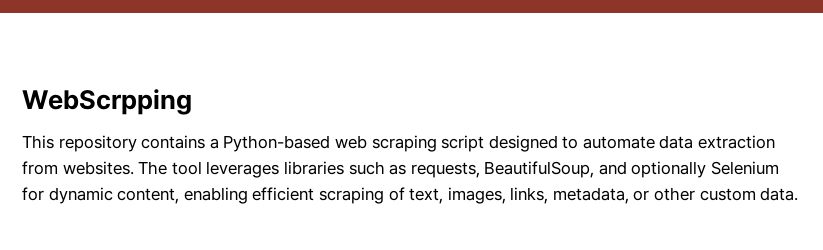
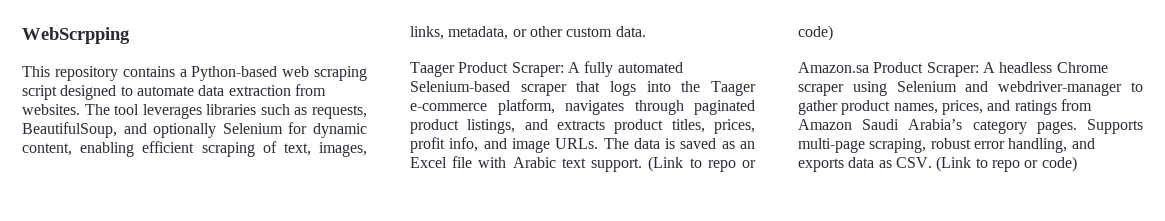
+ Taager Product Scraper: A fully automated Selenium-based scraper that logs into the Taager e-commerce platform, navigates through paginated product listings, and extracts product titles, prices, profit info, and image URLs. The data is saved as an Excel file with Arabic text support. (Link to repo or code)
+ Amazon.sa Product Scraper: A headless Chrome scraper using Selenium and webdriver-manager to gather product names, prices, and ratings from Amazon Saudi Arabia’s category pages. Supports multi-page scraping, robust error handling, and exports data as CSV. (Link to repo or code)

